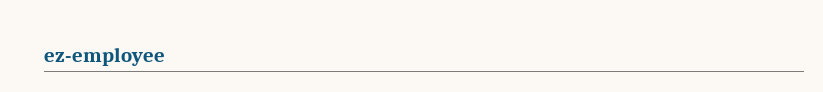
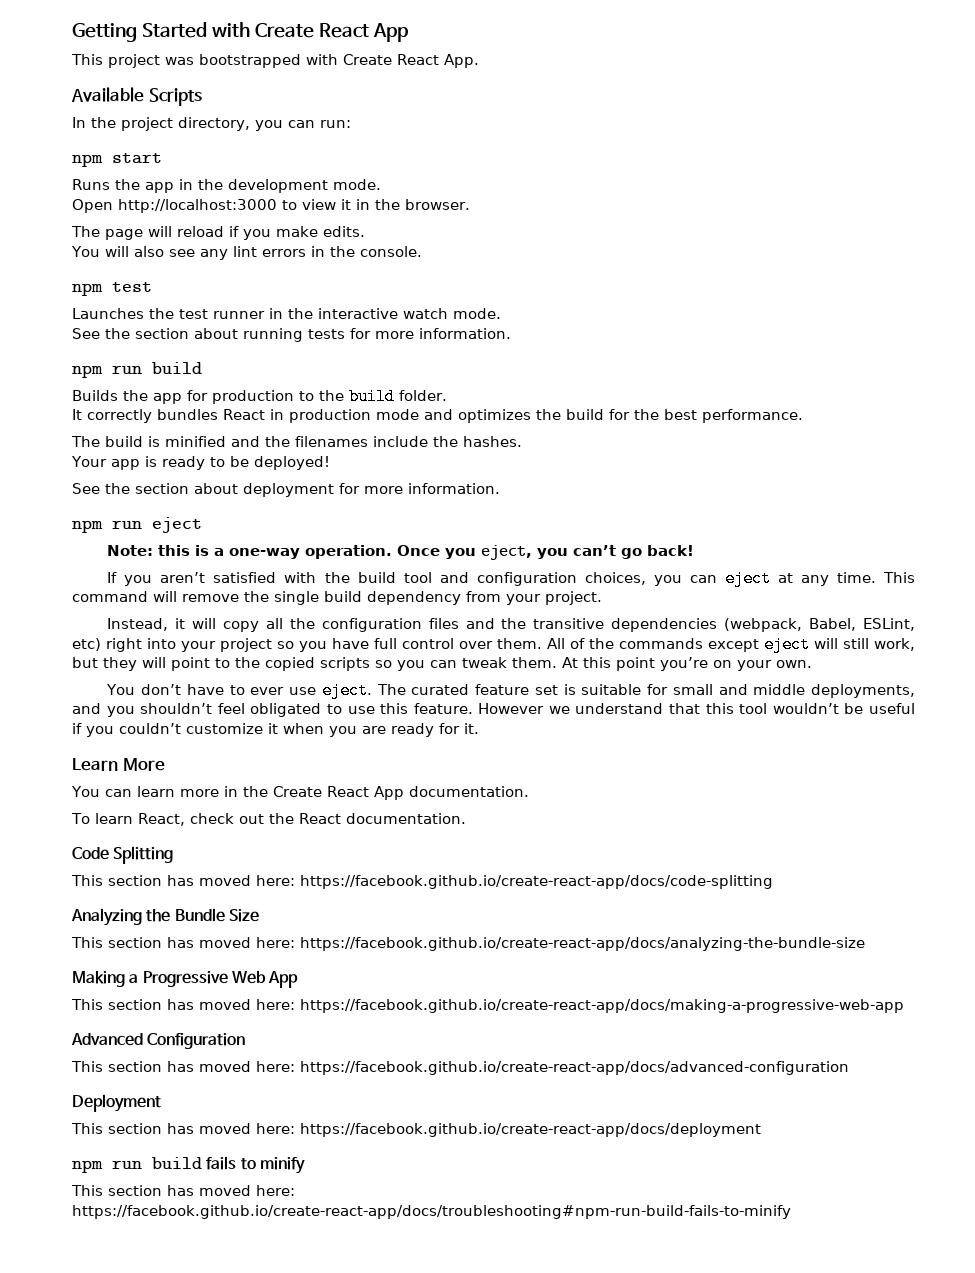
- ez-employee
+ Getting Started with Create React App
+ This project was bootstrapped with Create React App.
+ Available Scripts
+ In the project directory, you can run:
+ npm start
+ Runs the app in the development mode.
+ Open http://localhost:3000 to view it in the browser.
+ The page will reload if you make edits.
+ You will also see any lint errors in the console.
+ npm test
+ Launches the test runner in the interactive watch mode.
+ See the section about running tests for more information.
+ npm run build
+ Builds the app for production to the build folder.
+ It correctly bundles React in production mode and optimizes the build for the best performance.
+ The build is minified and the filenames include the hashes.
+ Your app is ready to be deployed!
+ See the section about deployment for more information.
+ npm run eject
+ Note: this is a one-way operation. Once you eject, you can’t go back!
+ If you aren’t satisfied with the build tool and configuration choices, you can eject at any time. This command will remove the single build dependency from your project.
+ Instead, it will copy all the configuration files and the transitive dependencies (webpack, Babel, ESLint, etc) right into your project so you have full control over them. All of the commands except eject will still work, but they will point to the copied scripts so you can tweak them. At this point you’re on your own.
+ You don’t have to ever use eject. The curated feature set is suitable for small and middle deployments, and you shouldn’t feel obligated to use this feature. However we understand that this tool wouldn’t be useful if you couldn’t customize it when you are ready for it.
+ Learn More
+ You can learn more in the Create React App documentation.
+ To learn React, check out the React documentation.
+ Code Splitting
+ This section has moved here: https://facebook.github.io/create-react-app/docs/code-splitting
+ Analyzing the Bundle Size
+ This section has moved here: https://facebook.github.io/create-react-app/docs/analyzing-the-bundle-size
+ Making a Progressive Web App
+ This section has moved here: https://facebook.github.io/create-react-app/docs/making-a-progressive-web-app
+ Advanced Configuration
+ This section has moved here: https://facebook.github.io/create-react-app/docs/advanced-configuration
+ Deployment
+ This section has moved here: https://facebook.github.io/create-react-app/docs/deployment
+ npm run build fails to minify
+ This section has moved here: https://facebook.github.io/create-react-app/docs/troubleshooting#npm-run-build-fails-to-minify

